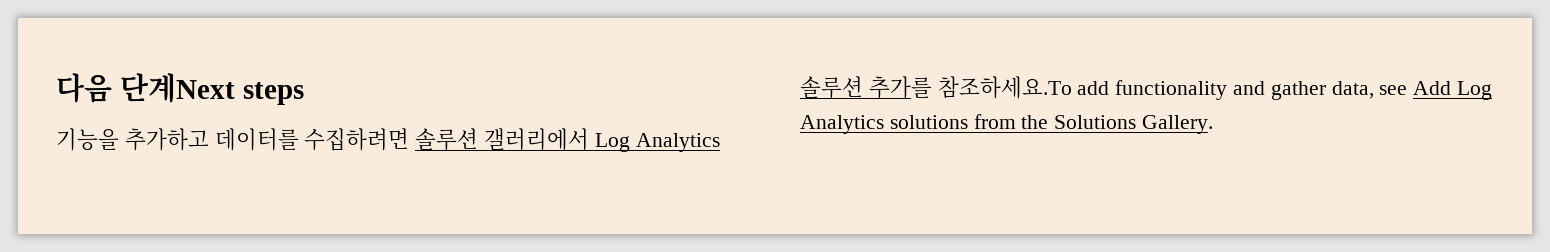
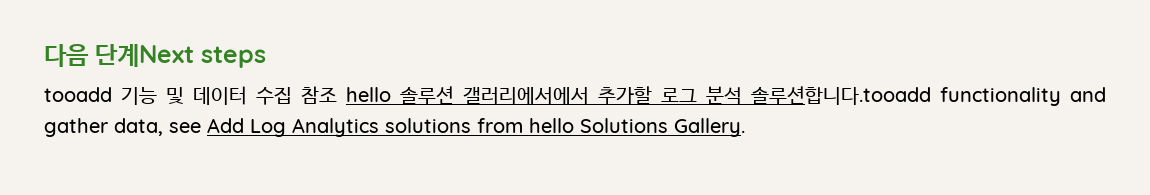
- 기능을 추가하고 데이터를 수집하려면 솔루션 갤러리에서 Log Analytics 솔루션 추가를 참조하세요.To add functionality and gather data, see Add Log Analytics solutions from the Solutions Gallery.
+ tooadd 기능 및 데이터 수집 참조 hello 솔루션 갤러리에서에서 추가할 로그 분석 솔루션합니다.tooadd functionality and gather data, see Add Log Analytics solutions from hello Solutions Gallery.

